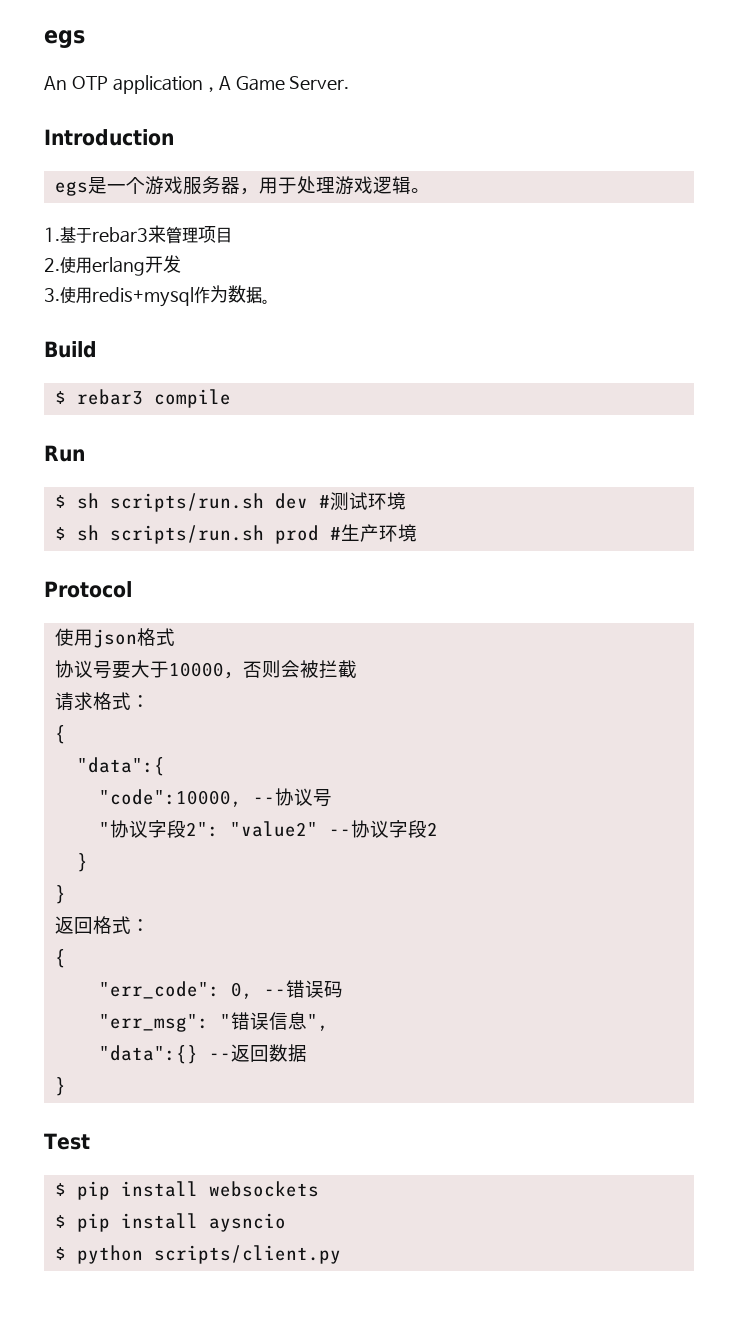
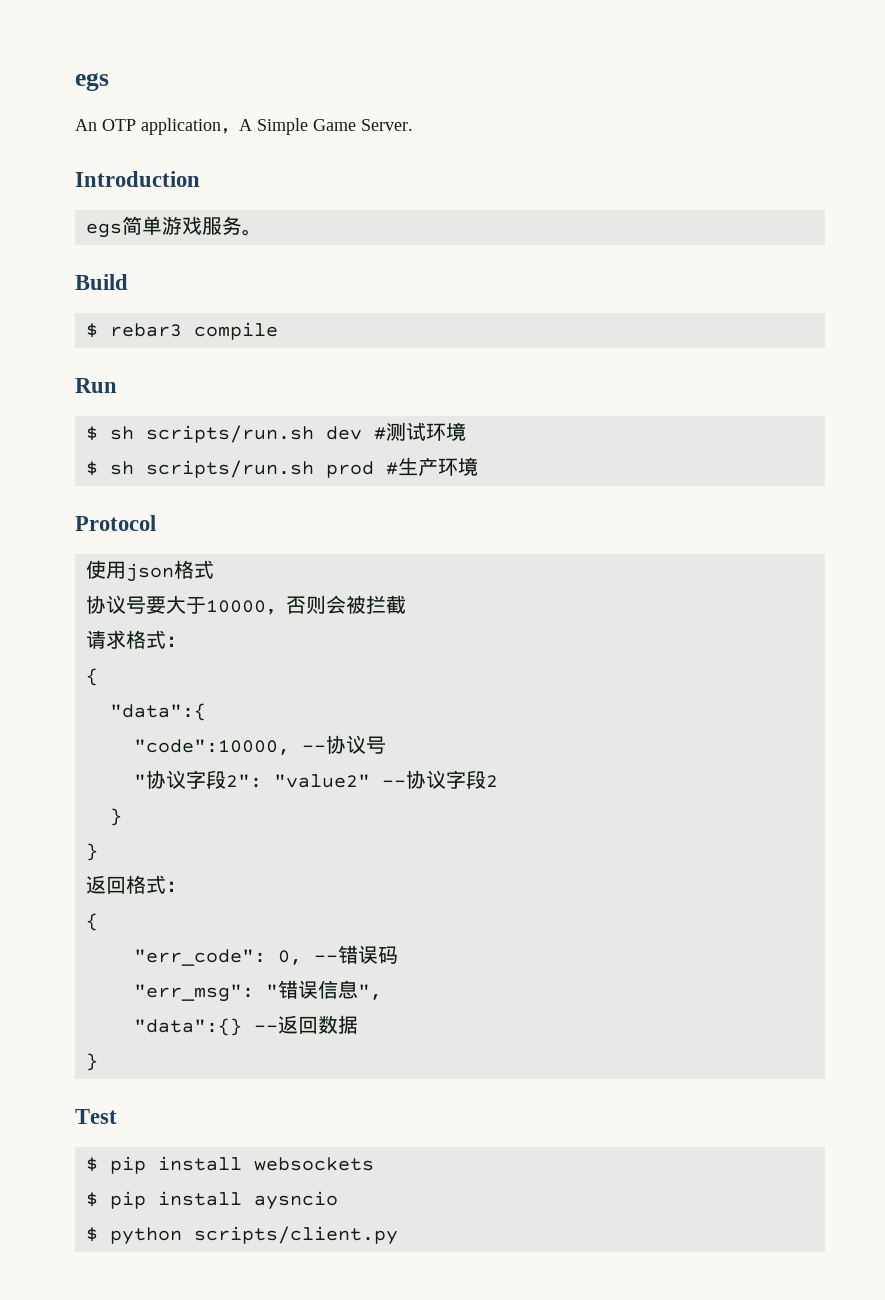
- An OTP application，A Game Server.
+ An OTP application，A Simple Game Server.
- egs是一个游戏服务器，用于处理游戏逻辑。
- 1.基于rebar3来管理项目
- 2.使用erlang开发
- 3.使用redis+mysql作为数据。
+ egs简单游戏服务。

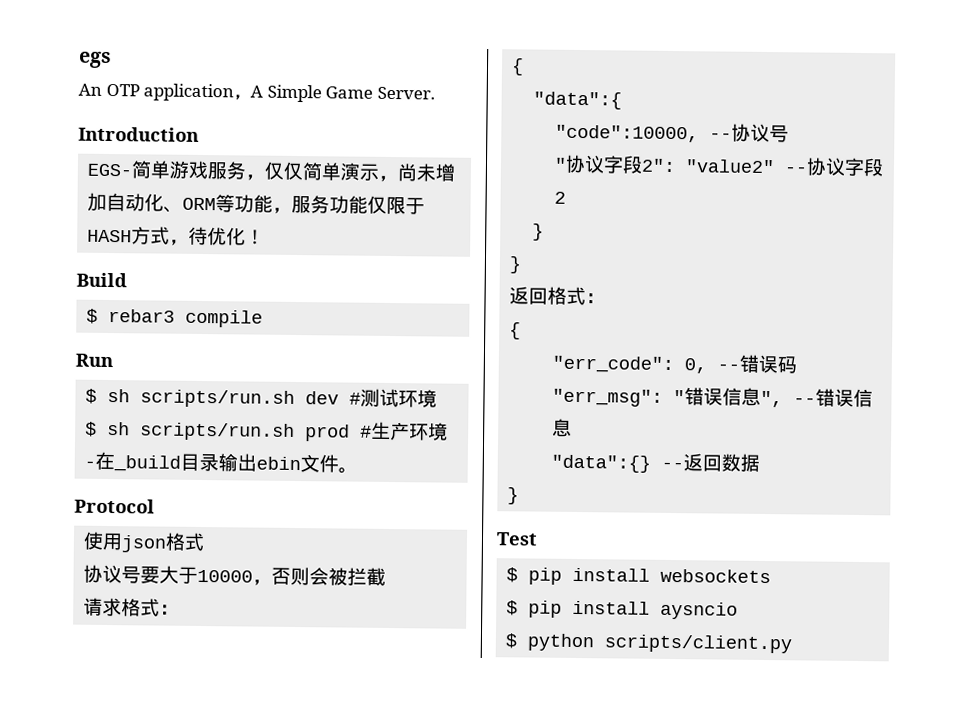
- egs简单游戏服务。
+ EGS-简单游戏服务，仅仅简单演示，尚未增加自动化、ORM等功能，服务功能仅限于HASH方式，待优化！
- $ sh scripts/run.sh prod #生产环境
+ $ sh scripts/run.sh prod #生产环境-在_build目录输出ebin文件。
- "err_msg": "错误信息",
+ "err_msg": "错误信息", --错误信息

